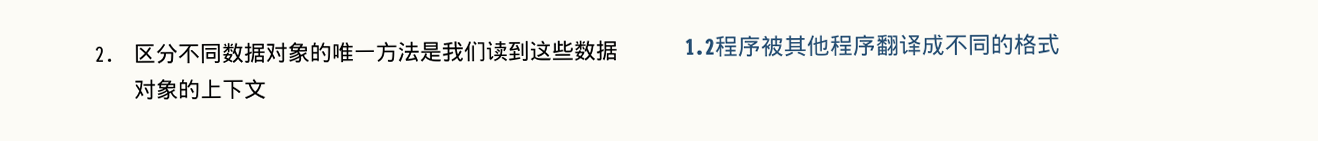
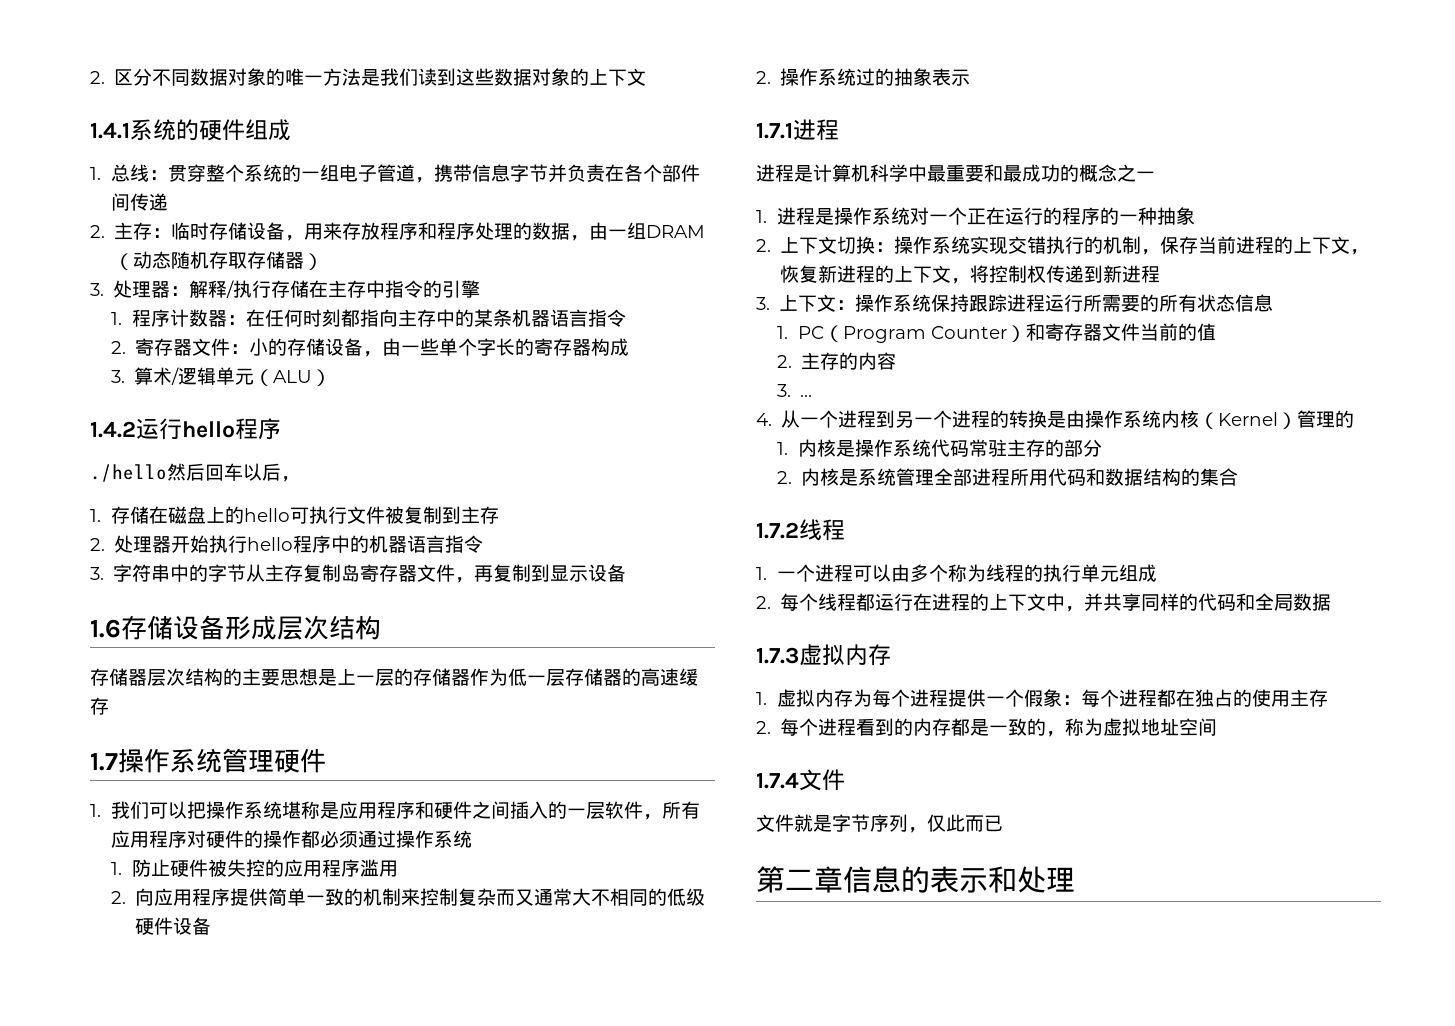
- 1.2程序被其他程序翻译成不同的格式
+ 1.4.1系统的硬件组成
+ 1.总线：贯穿整个系统的一组电子管道，携带信息字节并负责在各个部件间传递
+ 2.主存：临时存储设备，用来存放程序和程序处理的数据，由一组DRAM（动态随机存取存储器）
+ 3.处理器：解释/执行存储在主存中指令的引擎
+ 1.程序计数器：在任何时刻都指向主存中的某条机器语言指令
+ 2.寄存器文件：小的存储设备，由一些单个字长的寄存器构成
+ 3.算术/逻辑单元（ALU）
+ 1.4.2运行hello程序
+ ./hello然后回车以后，
+ 1.存储在磁盘上的hello可执行文件被复制到主存
+ 2.处理器开始执行hello程序中的机器语言指令
+ 3.字符串中的字节从主存复制岛寄存器文件，再复制到显示设备
+ 1.6存储设备形成层次结构
+ 存储器层次结构的主要思想是上一层的存储器作为低一层存储器的高速缓存
+ 1.7操作系统管理硬件
+ 1.我们可以把操作系统堪称是应用程序和硬件之间插入的一层软件，所有应用程序对硬件的操作都必须通过操作系统
+ 1.防止硬件被失控的应用程序滥用
+ 2.向应用程序提供简单一致的机制来控制复杂而又通常大不相同的低级硬件设备
+ 2.操作系统过的抽象表示
+ 1.7.1进程
+ 进程是计算机科学中最重要和最成功的概念之一
+ 1.进程是操作系统对一个正在运行的程序的一种抽象
+ 2.上下文切换：操作系统实现交错执行的机制，保存当前进程的上下文，恢复新进程的上下文，将控制权传递到新进程
+ 3.上下文：操作系统保持跟踪进程运行所需要的所有状态信息
+ 1. PC（Program Counter）和寄存器文件当前的值
+ 2.主存的内容
+ 3. …
+ 4.从一个进程到另一个进程的转换是由操作系统内核（Kernel）管理的
+ 1.内核是操作系统代码常驻主存的部分
+ 2.内核是系统管理全部进程所用代码和数据结构的集合
+ 1.7.2线程
+ 1.一个进程可以由多个称为线程的执行单元组成
+ 2.每个线程都运行在进程的上下文中，并共享同样的代码和全局数据
+ 1.7.3虚拟内存
+ 1.虚拟内存为每个进程提供一个假象：每个进程都在独占的使用主存
+ 2.每个进程看到的内存都是一致的，称为虚拟地址空间
+ 1.7.4文件
+ 文件就是字节序列，仅此而已
+ 第二章信息的表示和处理

